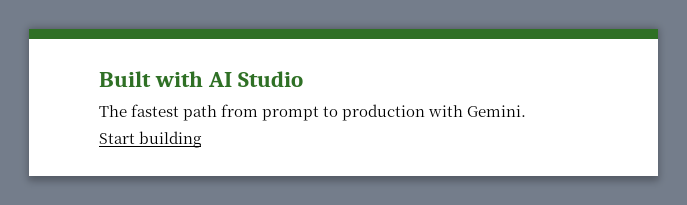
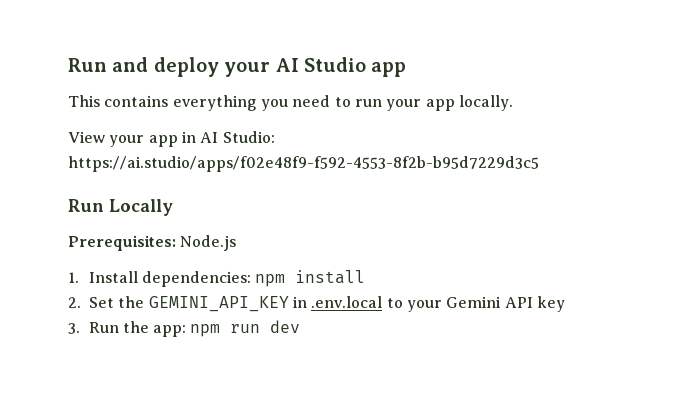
- Built with AI Studio
- The fastest path from prompt to production with Gemini.
- Start building
+ Run and deploy your AI Studio app
+ This contains everything you need to run your app locally.
+ View your app in AI Studio: https://ai.studio/apps/f02e48f9-f592-4553-8f2b-b95d7229d3c5
+ Run Locally
+ Prerequisites: Node.js
+ 1. Install dependencies: npm install
+ 2. Set the GEMINI_API_KEY in .env.local to your Gemini API key
+ 3. Run the app: npm run dev

